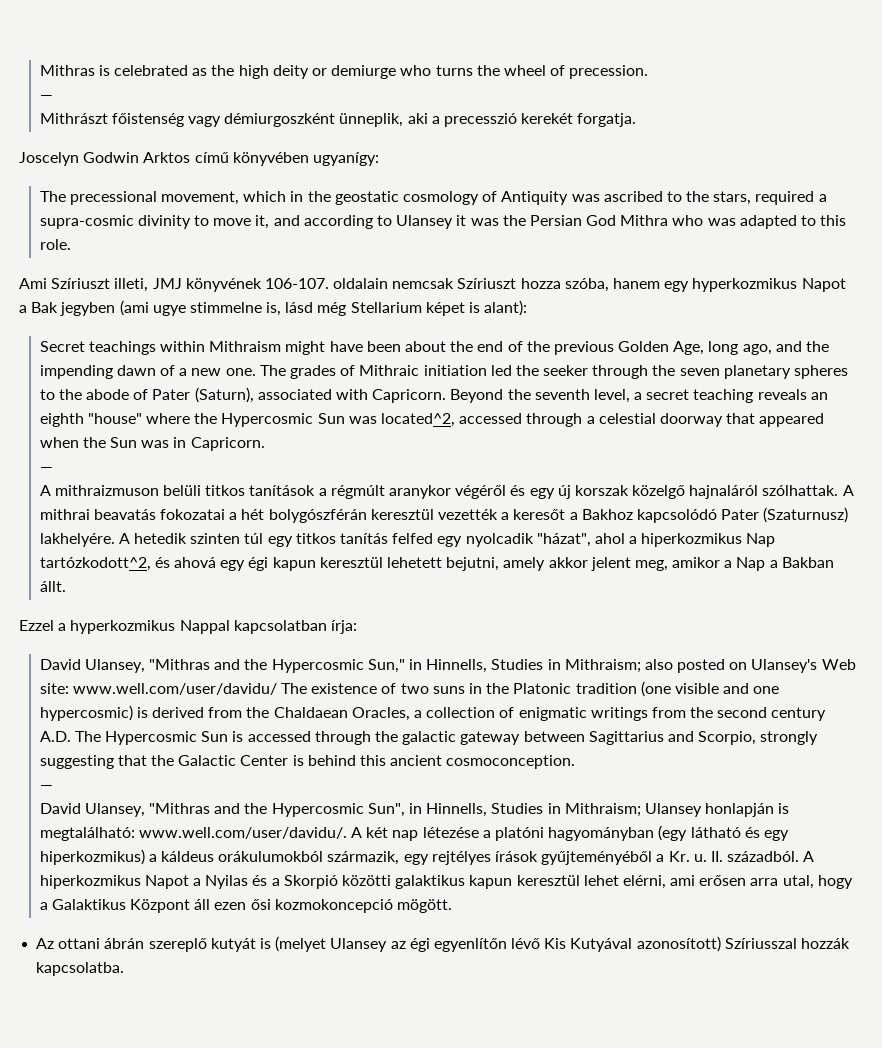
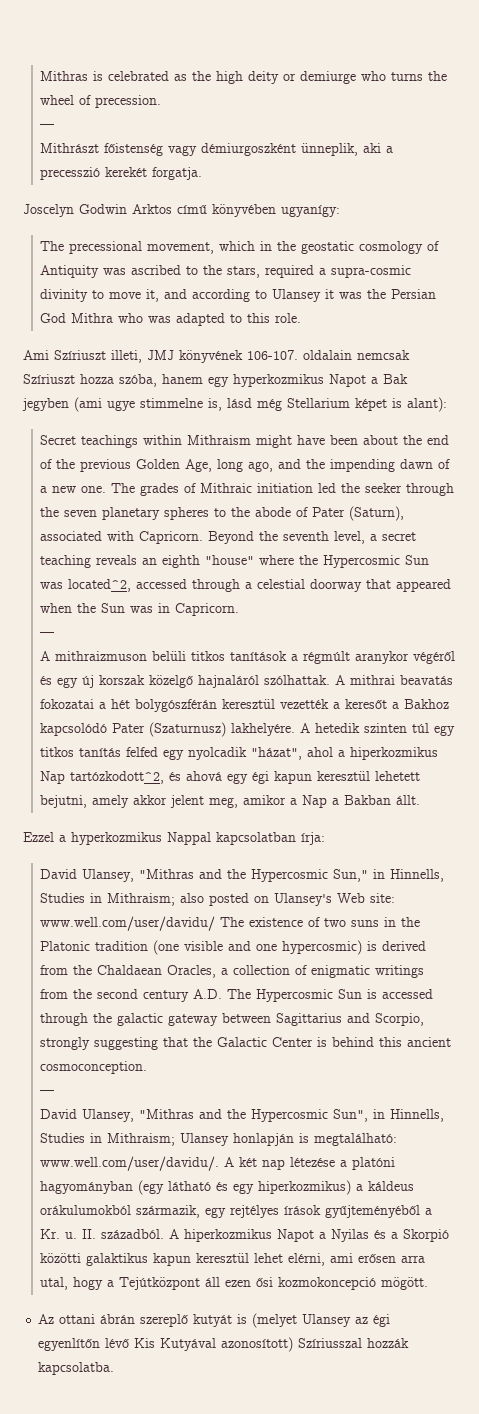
- A hiperkozmikus Napot a Nyilas és a Skorpió közötti galaktikus kapun keresztül lehet elérni, ami erősen arra utal, hogy a Galaktikus Központ áll ezen ősi kozmokoncepció mögött.
+ A hiperkozmikus Napot a Nyilas és a Skorpió közötti galaktikus kapun keresztül lehet elérni, ami erősen arra utal, hogy a Tejútközpont áll ezen ősi kozmokoncepció mögött.

